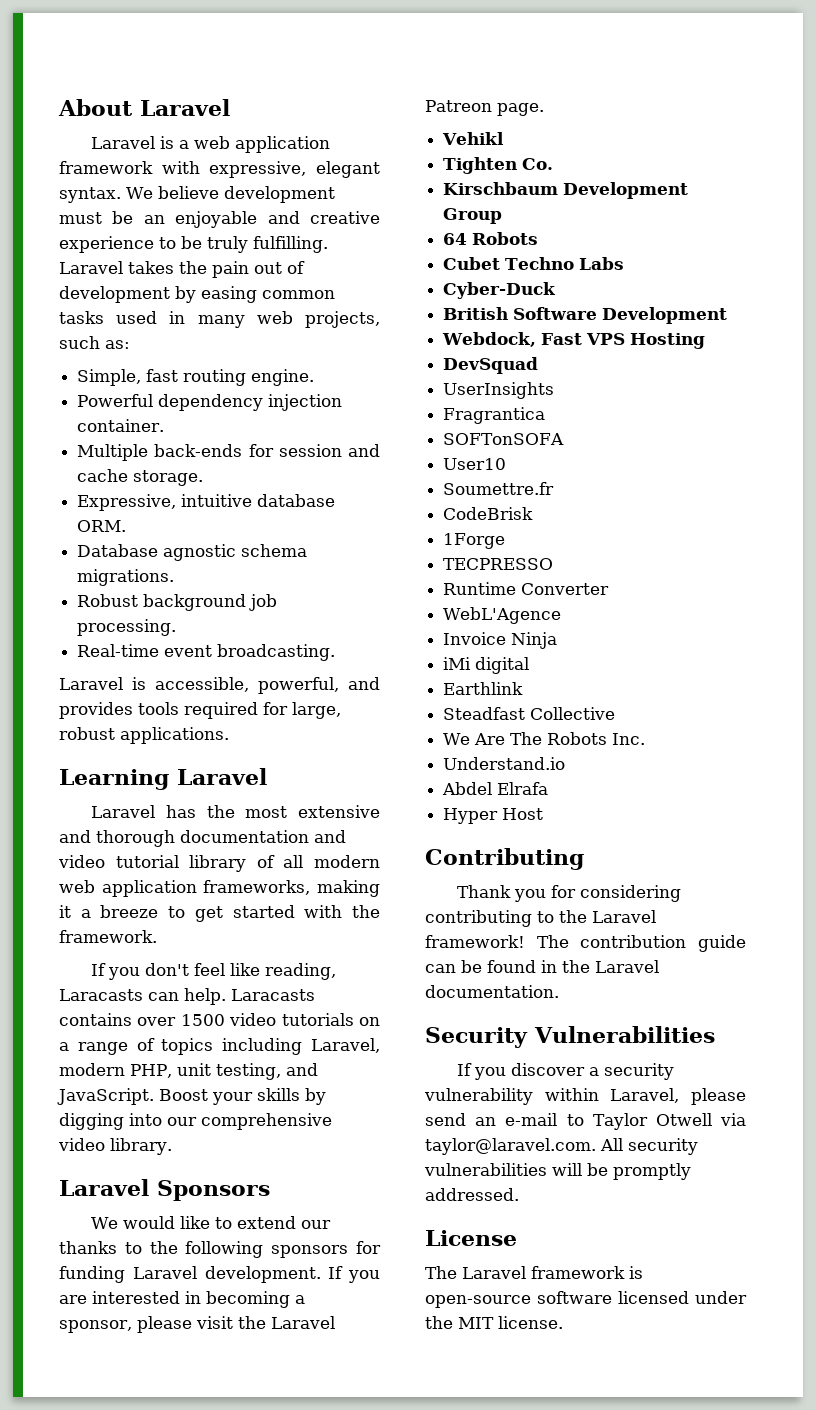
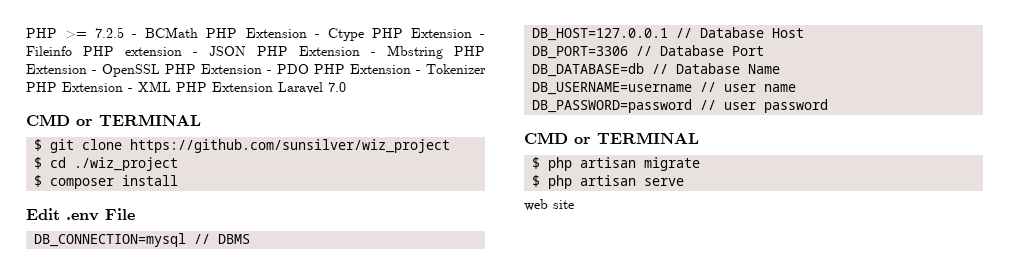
- About Laravel
- Laravel is a web application framework with expressive, elegant syntax. We believe development must be an enjoyable and creative experience to be truly fulfilling. Laravel takes the pain out of development by easing common tasks used in many web projects, such as:
- Simple, fast routing engine.
- Powerful dependency injection container.
- Multiple back-ends for session and cache storage.
- Expressive, intuitive database ORM.
- Database agnostic schema migrations.
- Robust background job processing.
- Real-time event broadcasting.
- Laravel is accessible, powerful, and provides tools required for large, robust applications.
- Learning Laravel
- Laravel has the most extensive and thorough documentation and video tutorial library of all modern web application frameworks, making it a breeze to get started with the framework.
- If you don't feel like reading, Laracasts can help. Laracasts contains over 1500 video tutorials on a range of topics including Laravel, modern PHP, unit testing, and JavaScript. Boost your skills by digging into our comprehensive video library.
- Laravel Sponsors
- We would like to extend our thanks to the following sponsors for funding Laravel development. If you are interested in becoming a sponsor, please visit the Laravel Patreon page.
- Vehikl
- Tighten Co.
- Kirschbaum Development Group
- 64 Robots
- Cubet Techno Labs
- Cyber-Duck
- British Software Development
- Webdock, Fast VPS Hosting
- DevSquad
- UserInsights
- Fragrantica
- SOFTonSOFA
- User10
- Soumettre.fr
- CodeBrisk
- 1Forge
- TECPRESSO
- Runtime Converter
- WebL'Agence
- Invoice Ninja
- iMi digital
- Earthlink
- Steadfast Collective
- We Are The Robots Inc.
- Understand.io
- Abdel Elrafa
- Hyper Host
- Contributing
- Thank you for considering contributing to the Laravel framework! The contribution guide can be found in the Laravel documentation.
- Security Vulnerabilities
- If you discover a security vulnerability within Laravel, please send an e-mail to Taylor Otwell via taylor@laravel.com. All security vulnerabilities will be promptly addressed.
- License
- The Laravel framework is open-source software licensed under the MIT license.
+ PHP >= 7.2.5 - BCMath PHP Extension - Ctype PHP Extension - Fileinfo PHP extension - JSON PHP Extension - Mbstring PHP Extension - OpenSSL PHP Extension - PDO PHP Extension - Tokenizer PHP Extension - XML PHP Extension Laravel 7.0
+ CMD or TERMINAL
+ $ git clone https://github.com/sunsilver/wiz_project
+ $ cd ./wiz_project
+ $ composer install
+ Edit .env File
+ DB_CONNECTION=mysql // DBMS
+ DB_HOST=127.0.0.1 // Database Host
+ DB_PORT=3306 // Database Port
+ DB_DATABASE=db // Database Name
+ DB_USERNAME=username // user name
+ DB_PASSWORD=password // user password
+ CMD or TERMINAL
+ $ php artisan migrate
+ $ php artisan serve
+ web site

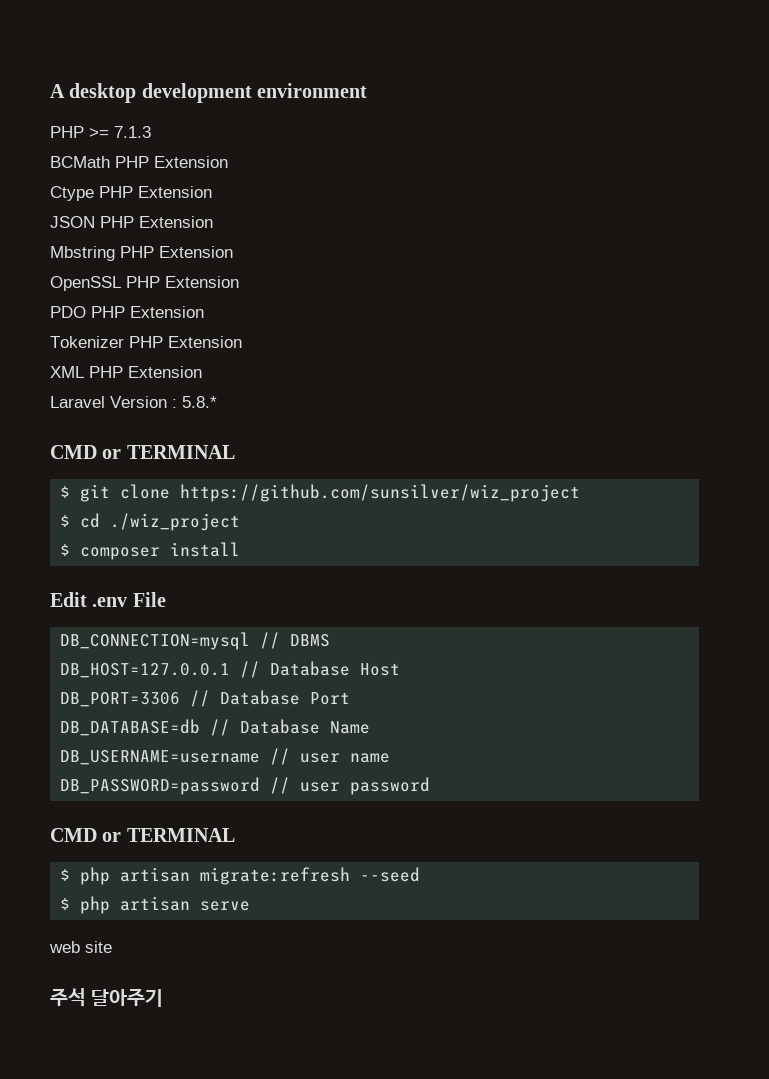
- PHP >= 7.2.5 - BCMath PHP Extension - Ctype PHP Extension - Fileinfo PHP extension - JSON PHP Extension - Mbstring PHP Extension - OpenSSL PHP Extension - PDO PHP Extension - Tokenizer PHP Extension - XML PHP Extension Laravel 7.0
+ A desktop development environment
+ PHP >= 7.1.3
+ BCMath PHP Extension
+ Ctype PHP Extension
+ JSON PHP Extension
+ Mbstring PHP Extension
+ OpenSSL PHP Extension
+ PDO PHP Extension
+ Tokenizer PHP Extension
+ XML PHP Extension
+ Laravel Version : 5.8.*
- $ php artisan migrate
+ $ php artisan migrate:refresh --seed
+ 주석 달아주기

